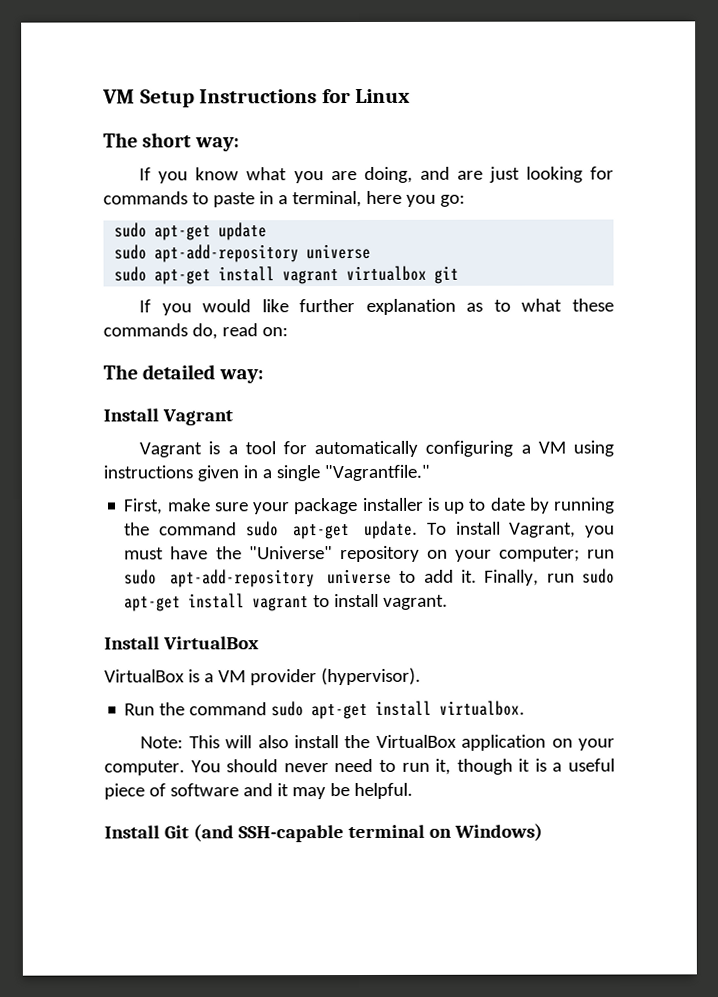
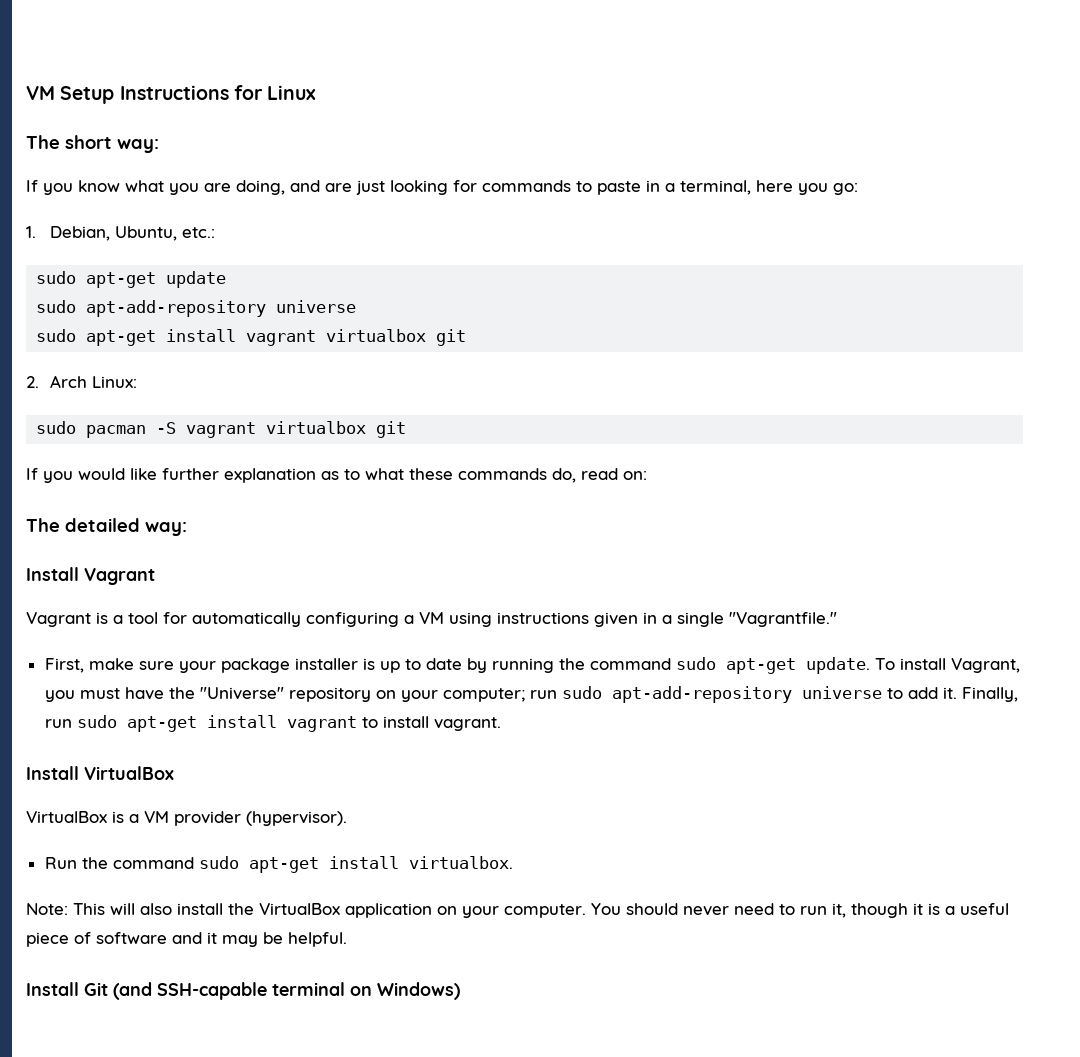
+ 1. Debian, Ubuntu, etc.:
+ 2. Arch Linux:
+ sudo pacman -S vagrant virtualbox git

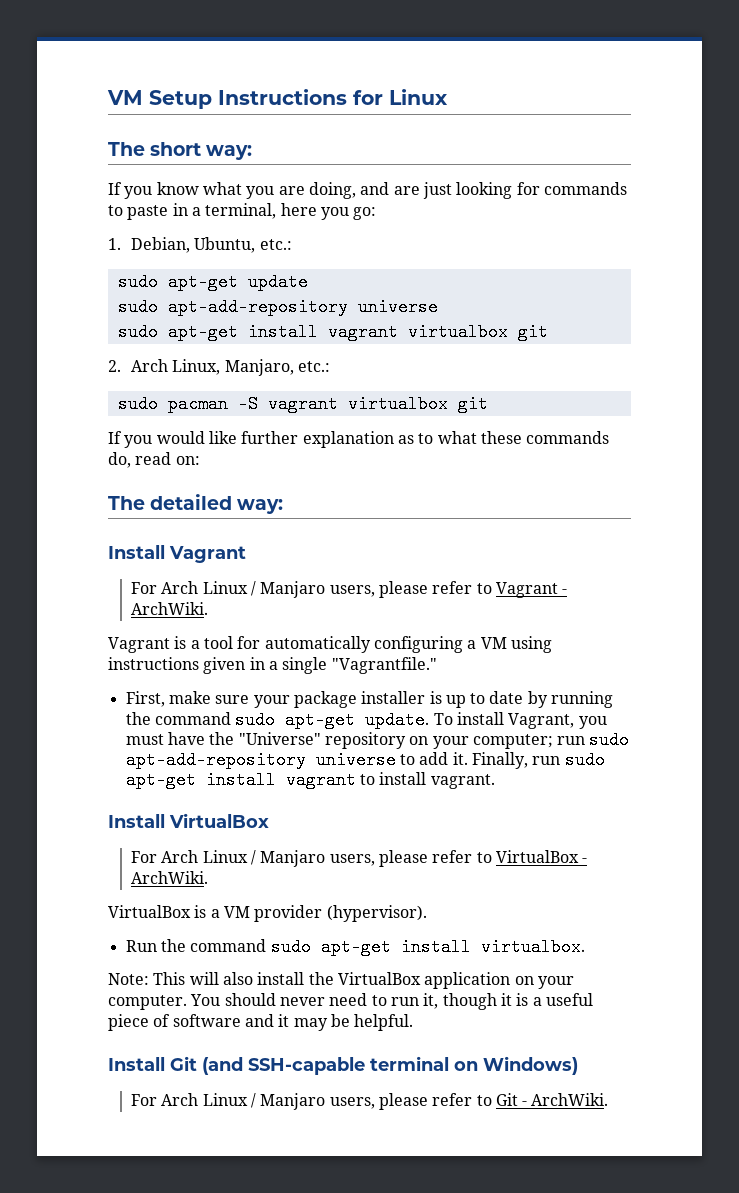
- 2. Arch Linux:
+ 2. Arch Linux, Manjaro, etc.:
+ For Arch Linux / Manjaro users, please refer to Vagrant - ArchWiki.
+ For Arch Linux / Manjaro users, please refer to VirtualBox - ArchWiki.
+ For Arch Linux / Manjaro users, please refer to Git - ArchWiki.

